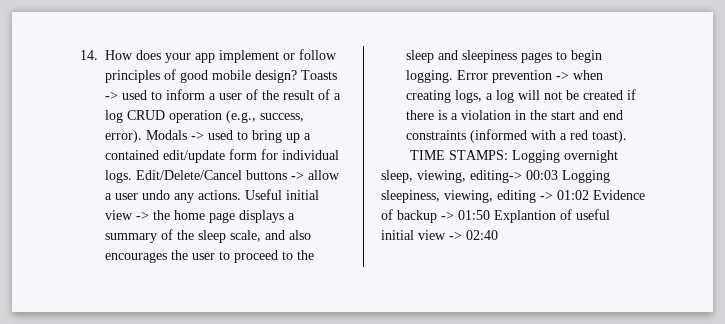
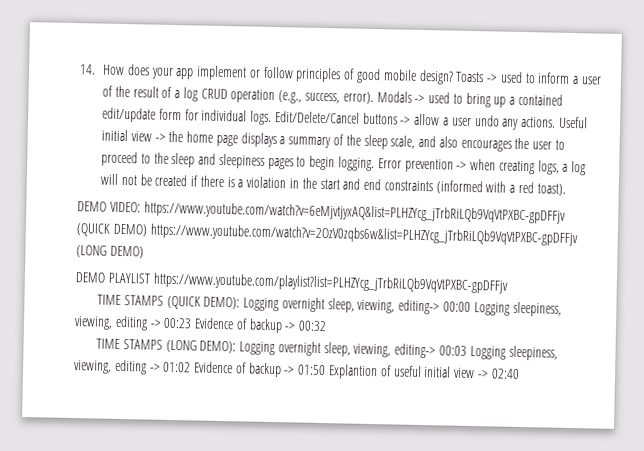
- TIME STAMPS: Logging overnight sleep, viewing, editing-> 00:03 Logging sleepiness, viewing, editing -> 01:02 Evidence of backup -> 01:50 Explantion of useful initial view -> 02:40
+ DEMO VIDEO: https://www.youtube.com/watch?v=6eMjvtjyxAQ&list=PLHZYcg_jTrbRiLQb9VqVtPXBC-gpDFFjv (QUICK DEMO) https://www.youtube.com/watch?v=2OzV0zqbs6w&list=PLHZYcg_jTrbRiLQb9VqVtPXBC-gpDFFjv (LONG DEMO)
+ DEMO PLAYLIST https://www.youtube.com/playlist?list=PLHZYcg_jTrbRiLQb9VqVtPXBC-gpDFFjv
+ TIME STAMPS (QUICK DEMO): Logging overnight sleep, viewing, editing-> 00:00 Logging sleepiness, viewing, editing -> 00:23 Evidence of backup -> 00:32
+ TIME STAMPS (LONG DEMO): Logging overnight sleep, viewing, editing-> 00:03 Logging sleepiness, viewing, editing -> 01:02 Evidence of backup -> 01:50 Explantion of useful initial view -> 02:40

